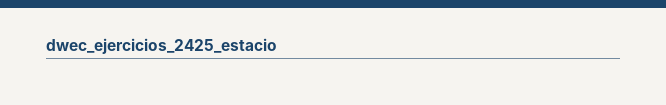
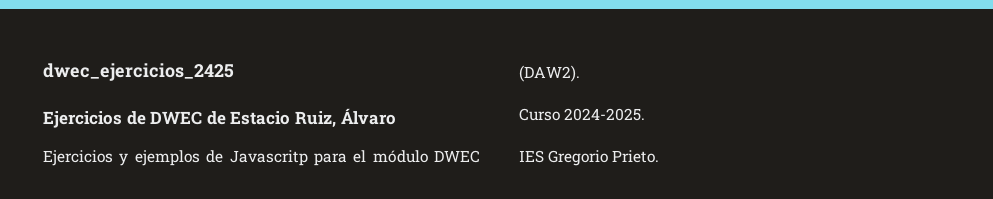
- dwec_ejercicios_2425_estacio
+ dwec_ejercicios_2425
+ Ejercicios de DWEC de Estacio Ruiz, Álvaro
+ Ejercicios y ejemplos de Javascritp para el módulo DWEC (DAW2).
+ Curso 2024-2025.
+ IES Gregorio Prieto.

